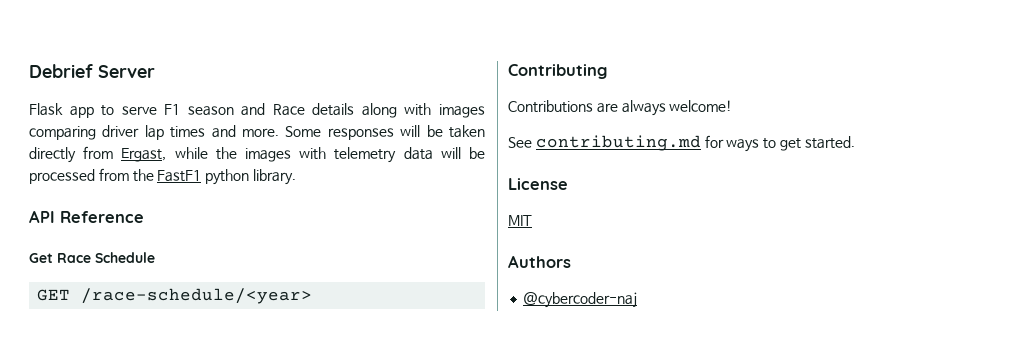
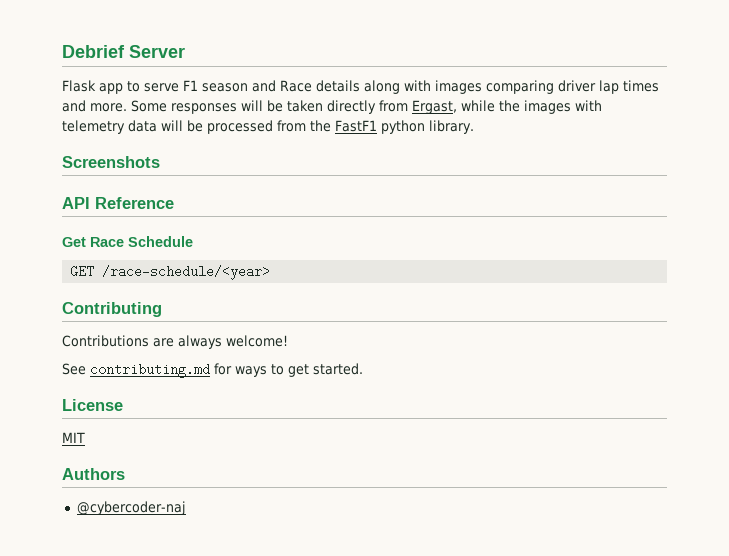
+ Screenshots

